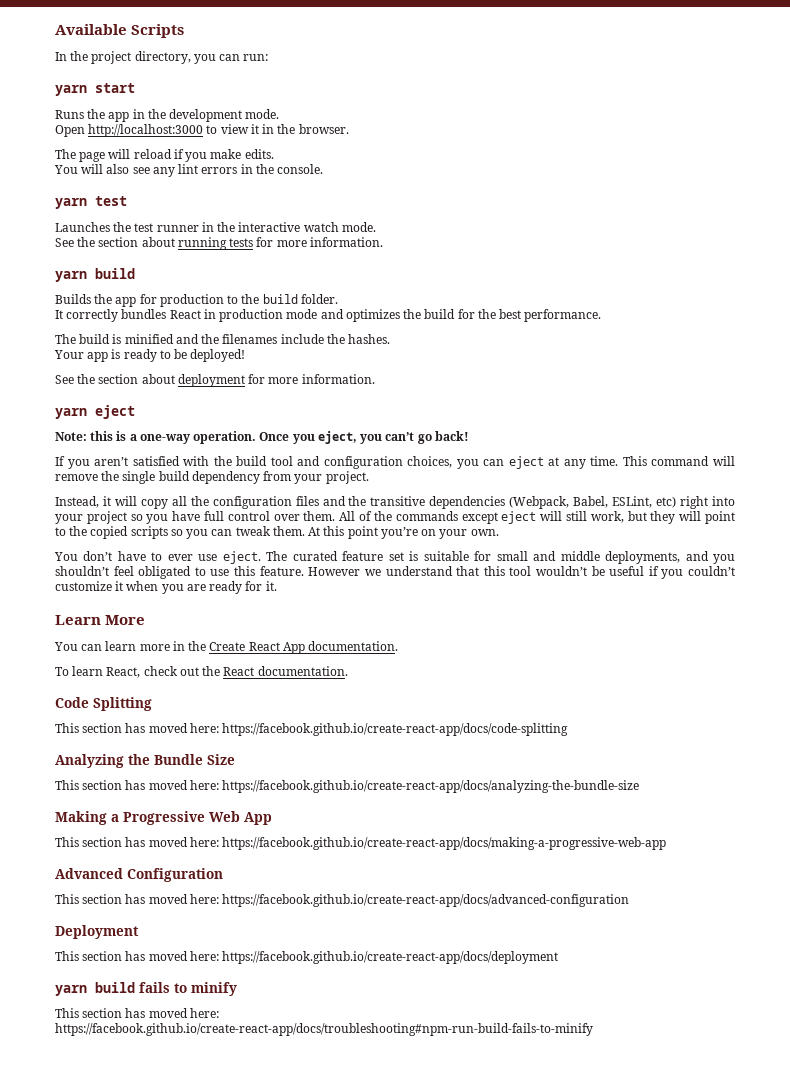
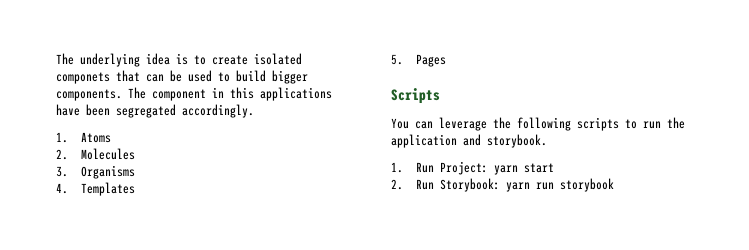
- Available Scripts
- In the project directory, you can run:
- yarn start
- Runs the app in the development mode.
- Open http://localhost:3000 to view it in the browser.
- The page will reload if you make edits.
- You will also see any lint errors in the console.
- yarn test
- Launches the test runner in the interactive watch mode.
- See the section about running tests for more information.
- yarn build
- Builds the app for production to the build folder.
- It correctly bundles React in production mode and optimizes the build for the best performance.
- The build is minified and the filenames include the hashes.
- Your app is ready to be deployed!
- See the section about deployment for more information.
- yarn eject
- Note: this is a one-way operation. Once you eject, you can’t go back!
- If you aren’t satisfied with the build tool and configuration choices, you can eject at any time. This command will remove the single build dependency from your project.
- Instead, it will copy all the configuration files and the transitive dependencies (Webpack, Babel, ESLint, etc) right into your project so you have full control over them. All of the commands except eject will still work, but they will point to the copied scripts so you can tweak them. At this point you’re on your own.
- You don’t have to ever use eject. The curated feature set is suitable for small and middle deployments, and you shouldn’t feel obligated to use this feature. However we understand that this tool wouldn’t be useful if you couldn’t customize it when you are ready for it.
- Learn More
- You can learn more in the Create React App documentation.
- To learn React, check out the React documentation.
- Code Splitting
- This section has moved here: https://facebook.github.io/create-react-app/docs/code-splitting
- Analyzing the Bundle Size
- This section has moved here: https://facebook.github.io/create-react-app/docs/analyzing-the-bundle-size
- Making a Progressive Web App
- This section has moved here: https://facebook.github.io/create-react-app/docs/making-a-progressive-web-app
- Advanced Configuration
- This section has moved here: https://facebook.github.io/create-react-app/docs/advanced-configuration
- Deployment
- This section has moved here: https://facebook.github.io/create-react-app/docs/deployment
- yarn build fails to minify
- This section has moved here: https://facebook.github.io/create-react-app/docs/troubleshooting#npm-run-build-fails-to-minify
+ The underlying idea is to create isolated componets that can be used to build bigger components. The component in this applications have been segregated accordingly.
+ 1. Atoms
+ 2. Molecules
+ 3. Organisms
+ 4. Templates
+ 5. Pages
+ Scripts
+ You can leverage the following scripts to run the application and storybook.
+ 1. Run Project: yarn start
+ 2. Run Storybook: yarn run storybook

